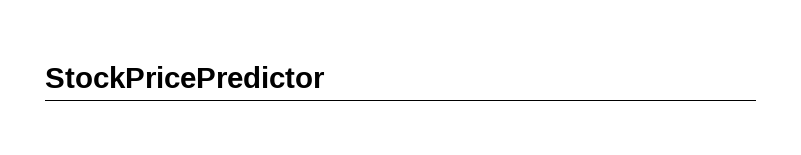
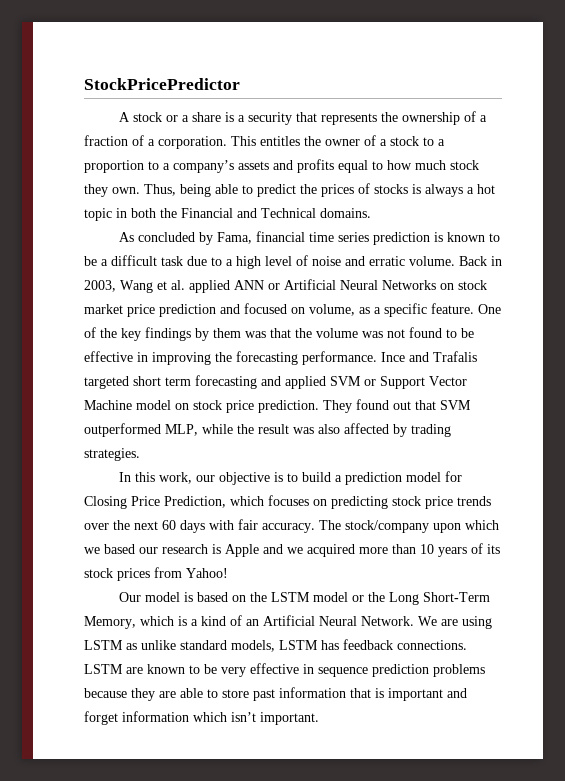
+ A stock or a share is a security that represents the ownership of a fraction of a corporation. This entitles the owner of a stock to a proportion to a company’s assets and profits equal to how much stock they own. Thus, being able to predict the prices of stocks is always a hot topic in both the Financial and Technical domains.
+ As concluded by Fama, financial time series prediction is known to be a difficult task due to a high level of noise and erratic volume. Back in 2003, Wang et al. applied ANN or Artificial Neural Networks on stock market price prediction and focused on volume, as a specific feature. One of the key findings by them was that the volume was not found to be effective in improving the forecasting performance. Ince and Trafalis targeted short term forecasting and applied SVM or Support Vector Machine model on stock price prediction. They found out that SVM outperformed MLP, while the result was also affected by trading strategies.
+ In this work, our objective is to build a prediction model for Closing Price Prediction, which focuses on predicting stock price trends over the next 60 days with fair accuracy. The stock/company upon which we based our research is Apple and we acquired more than 10 years of its stock prices from Yahoo!
+ Our model is based on the LSTM model or the Long Short-Term Memory, which is a kind of an Artificial Neural Network. We are using LSTM as unlike standard models, LSTM has feedback connections. LSTM are known to be very effective in sequence prediction problems because they are able to store past information that is important and forget information which isn’t important.

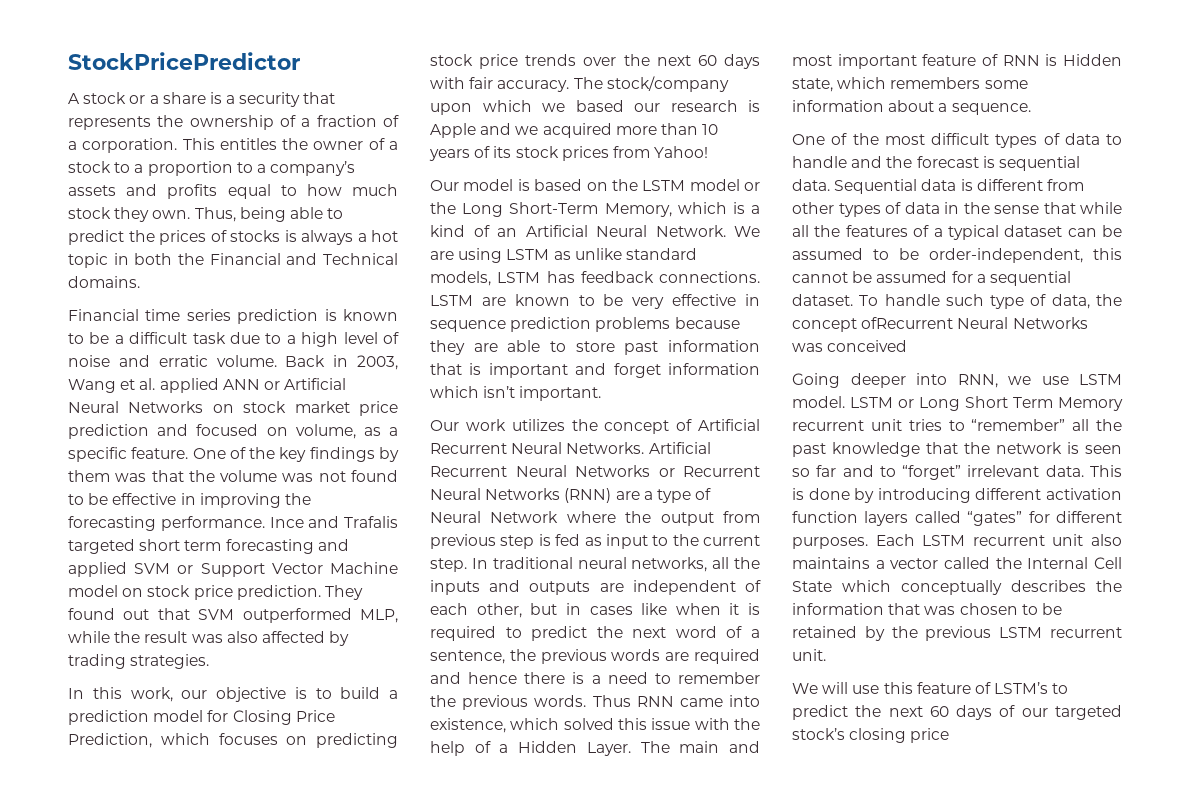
- As concluded by Fama, financial time series prediction is known to be a difficult task due to a high level of noise and erratic volume.
+ Financial time series prediction is known to be a difficult task due to a high level of noise and erratic volume.
+ Our work utilizes the concept of Artificial Recurrent Neural Networks. Artificial Recurrent Neural Networks or Recurrent Neural Networks (RNN) are a type of Neural Network where the output from previous step is fed as input to the current step. In traditional neural networks, all the inputs and outputs are independent of each other, but in cases like when it is required to predict the next word of a sentence, the previous words are required and hence there is a need to remember the previous words. Thus RNN came into existence, which solved this issue with the help of a Hidden Layer. The main and most important feature of RNN is Hidden state, which remembers some information about a sequence.
+ One of the most difficult types of data to handle and the forecast is sequential data. Sequential data is different from other types of data in the sense that while all the features of a typical dataset can be assumed to be order-independent, this cannot be assumed for a sequential dataset. To handle such type of data, the concept ofRecurrent Neural Networks was conceived
+ Going deeper into RNN, we use LSTM model. LSTM or Long Short Term Memory recurrent unit tries to “remember” all the past knowledge that the network is seen so far and to “forget” irrelevant data. This is done by introducing different activation function layers called “gates” for different purposes. Each LSTM recurrent unit also maintains a vector called the Internal Cell State which conceptually describes the information that was chosen to be retained by the previous LSTM recurrent unit.
+ We will use this feature of LSTM’s to predict the next 60 days of our targeted stock’s closing price

